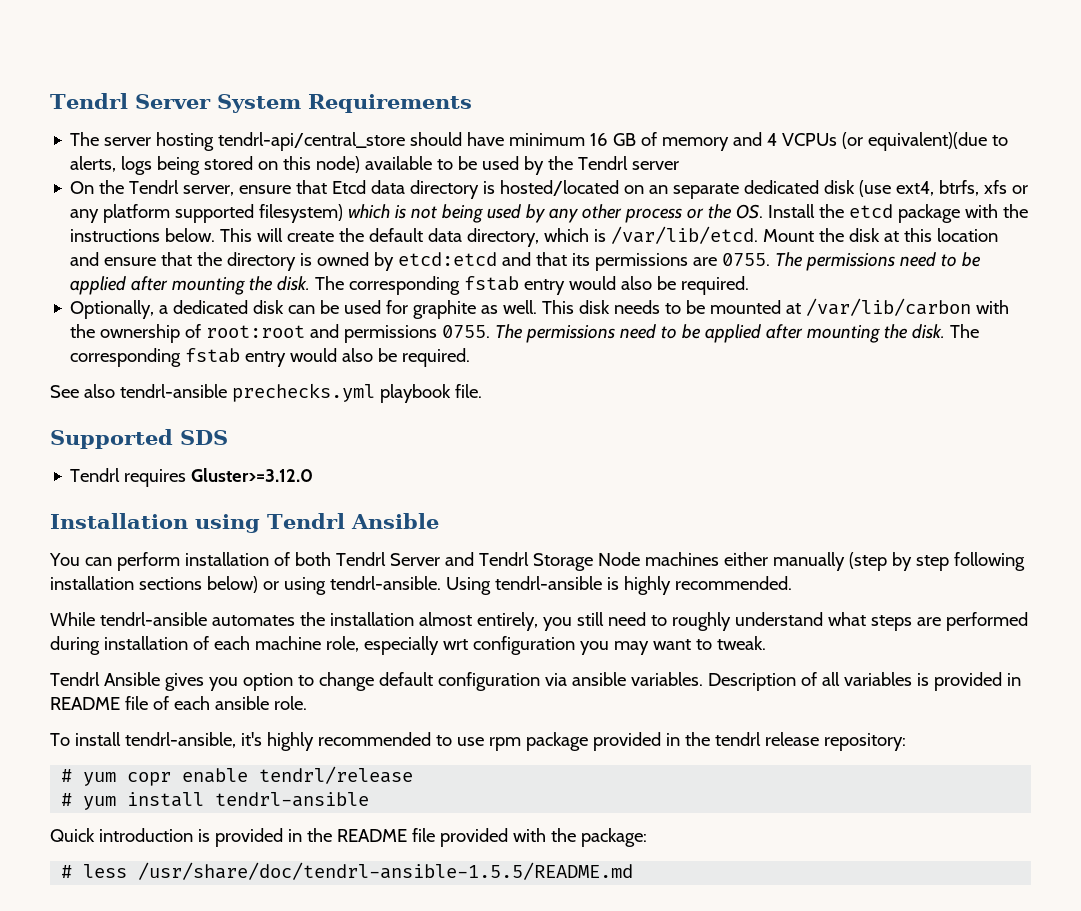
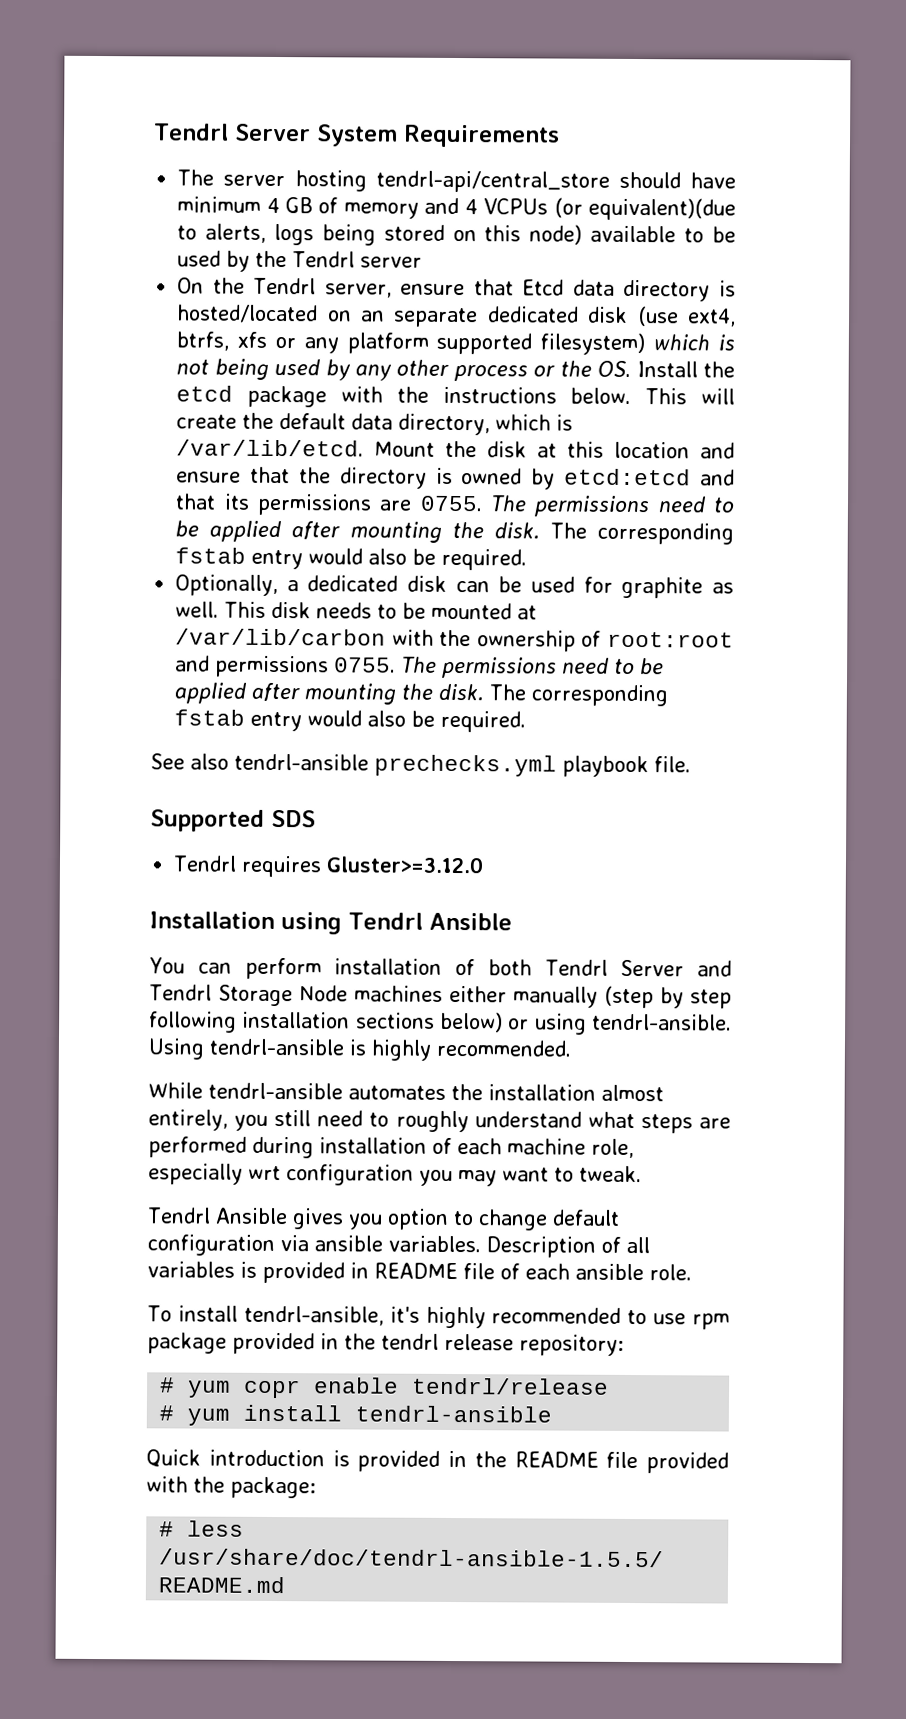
- The server hosting tendrl-api/central_store should have minimum 16 GB of memory and 4 VCPUs (or equivalent)(due to alerts, logs being stored on this node) available to be used by the Tendrl server
+ The server hosting tendrl-api/central_store should have minimum 4 GB of memory and 4 VCPUs (or equivalent)(due to alerts, logs being stored on this node) available to be used by the Tendrl server

